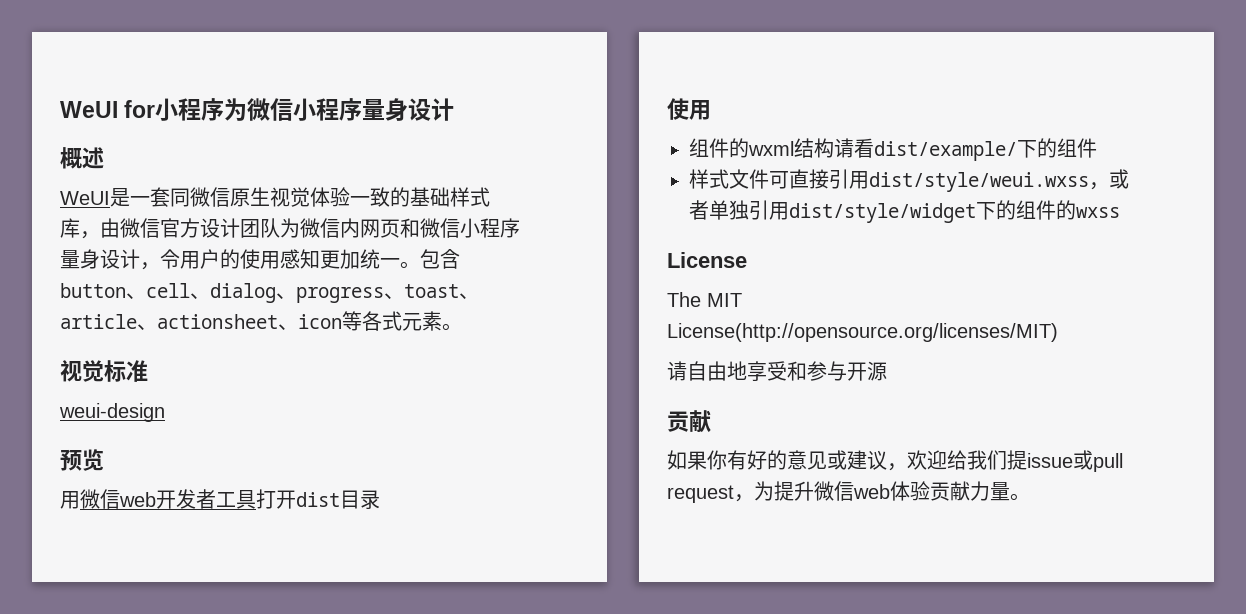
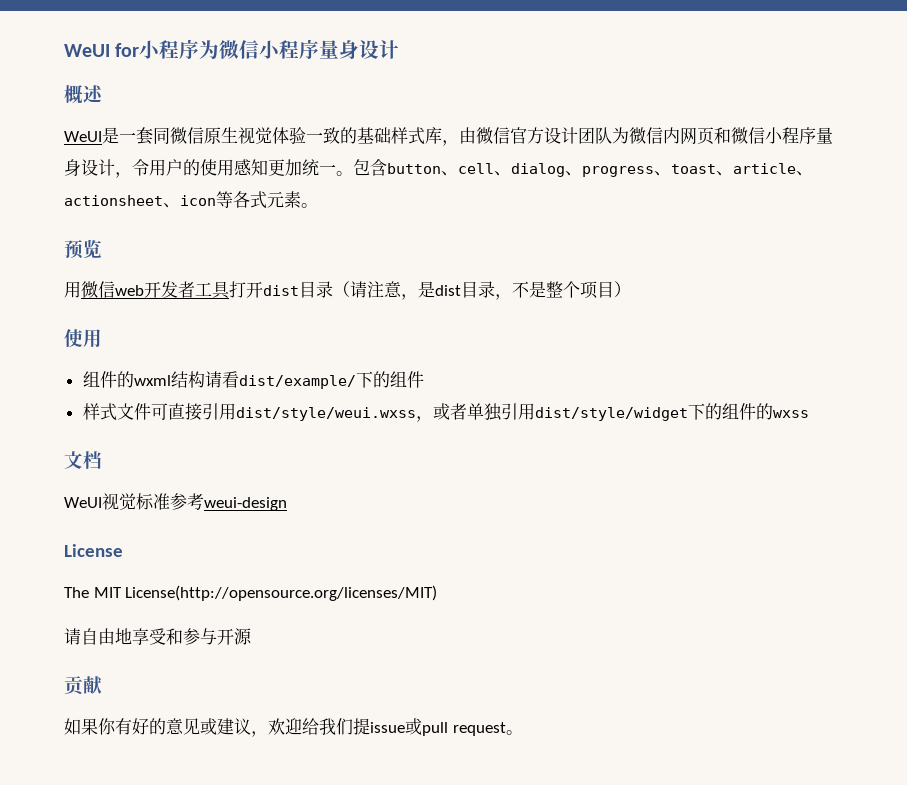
- 视觉标准
- weui-design
- 用微信web开发者工具打开dist目录
+ 用微信web开发者工具打开dist目录（请注意，是dist目录，不是整个项目）
+ 文档
+ WeUI视觉标准参考weui-design
- 如果你有好的意见或建议，欢迎给我们提issue或pull request，为提升微信web体验贡献力量。
+ 如果你有好的意见或建议，欢迎给我们提issue或pull request。

